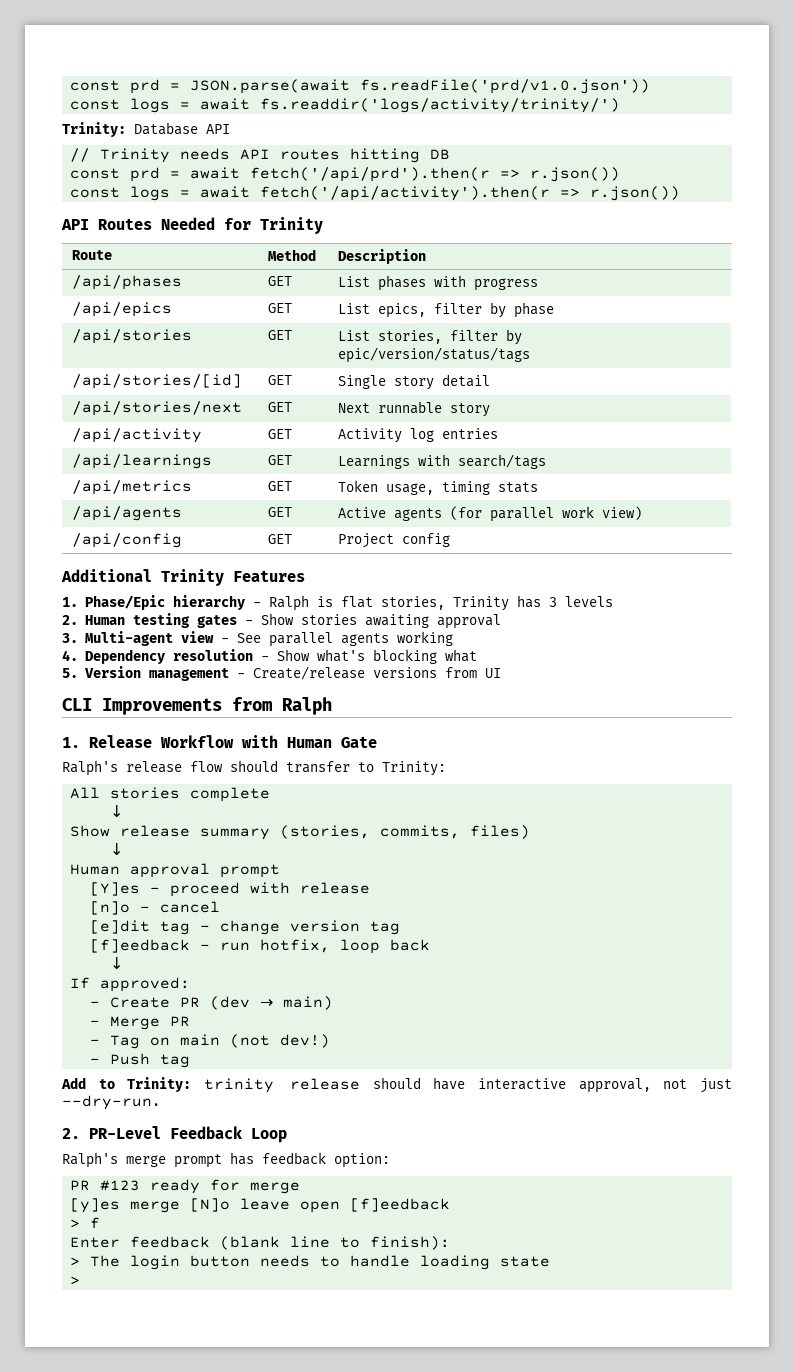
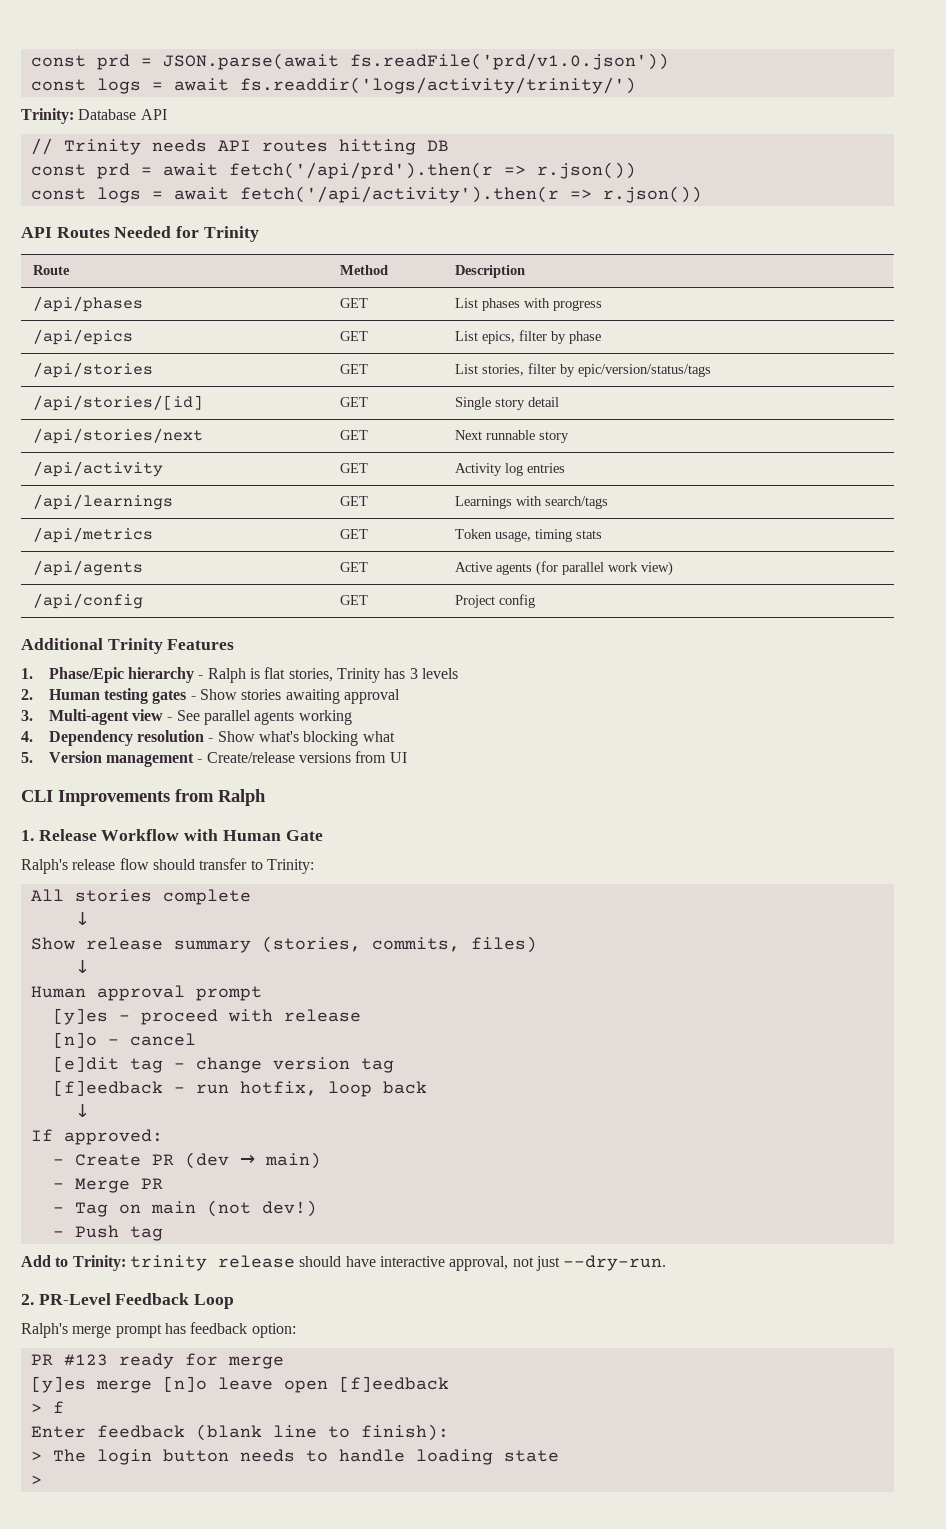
- [Y]es - proceed with release
+ [y]es - proceed with release
- [y]es merge [N]o leave open [f]eedback
+ [y]es merge [n]o leave open [f]eedback

